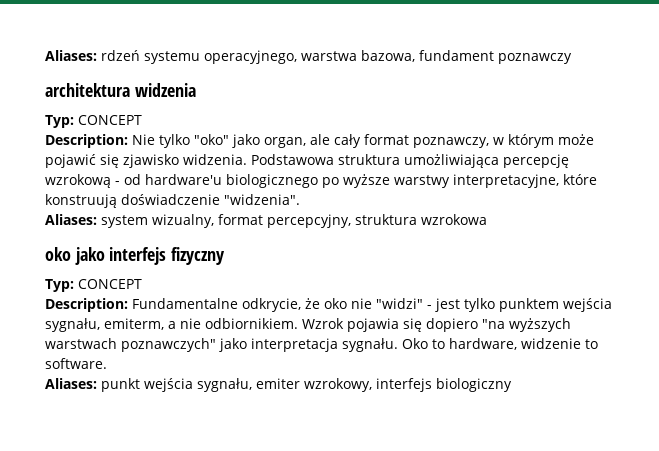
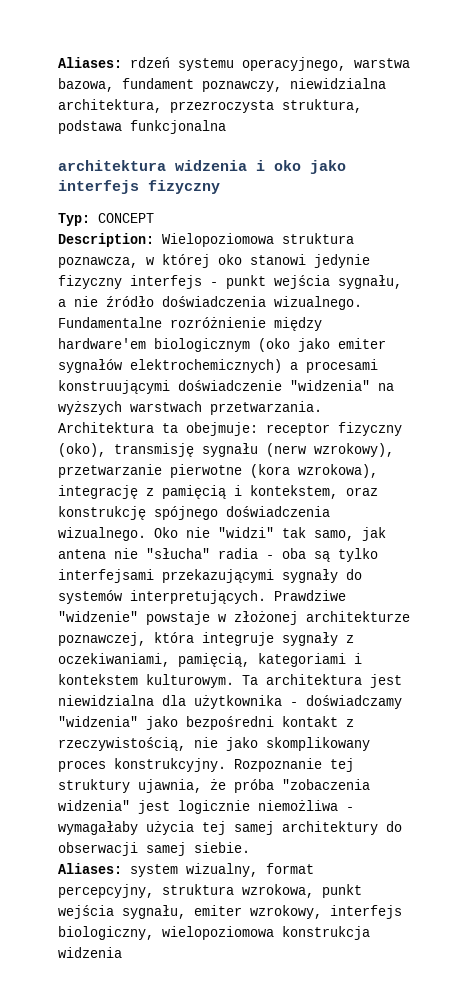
- Aliases: rdzeń systemu operacyjnego, warstwa bazowa, fundament poznawczy
- architektura widzenia
- Typ: CONCEPT
- Description: Nie tylko "oko" jako organ, ale cały format poznawczy, w którym może pojawić się zjawisko widzenia. Podstawowa struktura umożliwiająca percepcję wzrokową - od hardware'u biologicznego po wyższe warstwy interpretacyjne, które konstruują doświadczenie "widzenia".
- Aliases: system wizualny, format percepcyjny, struktura wzrokowa
- oko jako interfejs fizyczny
+ Aliases: rdzeń systemu operacyjnego, warstwa bazowa, fundament poznawczy, niewidzialna architektura, przezroczysta struktura, podstawa funkcjonalna
+ architektura widzenia i oko jako interfejs fizyczny
- Description: Fundamentalne odkrycie, że oko nie "widzi" - jest tylko punktem wejścia sygnału, emiterm, a nie odbiornikiem. Wzrok pojawia się dopiero "na wyższych warstwach poznawczych" jako interpretacja sygnału. Oko to hardware, widzenie to software.
- Aliases: punkt wejścia sygnału, emiter wzrokowy, interfejs biologiczny
+ Description: Wielopoziomowa struktura poznawcza, w której oko stanowi jedynie fizyczny interfejs - punkt wejścia sygnału, a nie źródło doświadczenia wizualnego. Fundamentalne rozróżnienie między hardware'em biologicznym (oko jako emiter sygnałów elektrochemicznych) a procesami konstruującymi doświadczenie "widzenia" na wyższych warstwach przetwarzania. Architektura ta obejmuje: receptor fizyczny (oko), transmisję sygnału (nerw wzrokowy), przetwarzanie pierwotne (kora wzrokowa), integrację z pamięcią i kontekstem, oraz konstrukcję spójnego doświadczenia wizualnego. Oko nie "widzi" tak samo, jak antena nie "słucha" radia - oba są tylko interfejsami przekazującymi sygnały do systemów interpretujących. Prawdziwe "widzenie" powstaje w złożonej architekturze poznawczej, która integruje sygnały z oczekiwaniami, pamięcią, kategoriami i kontekstem kulturowym. Ta architektura jest niewidzialna dla użytkownika - doświadczamy "widzenia" jako bezpośredni kontakt z rzeczywistością, nie jako skomplikowany proces konstrukcyjny. Rozpoznanie tej struktury ujawnia, że próba "zobaczenia widzenia" jest logicznie niemożliwa - wymagałaby użycia tej samej architektury do obserwacji samej siebie.
+ Aliases: system wizualny, format percepcyjny, struktura wzrokowa, punkt wejścia sygnału, emiter wzrokowy, interfejs biologiczny, wielopoziomowa konstrukcja widzenia

